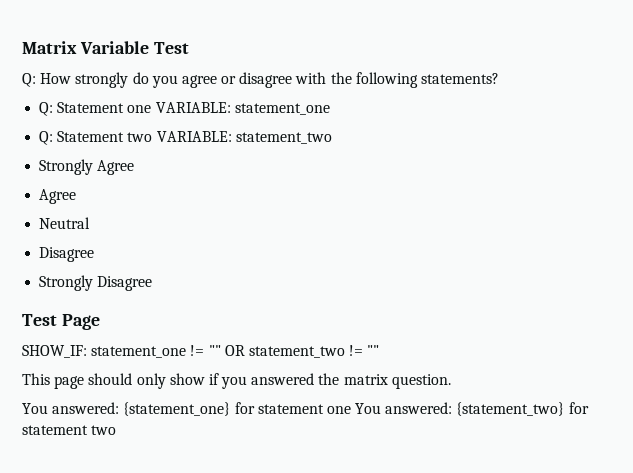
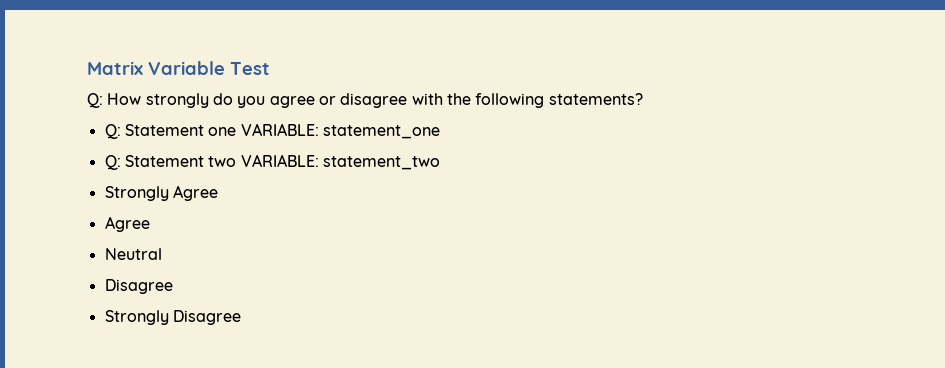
- Test Page
- SHOW_IF: statement_one != "" OR statement_two != ""
- This page should only show if you answered the matrix question.
- You answered: {statement_one} for statement one You answered: {statement_two} for statement two

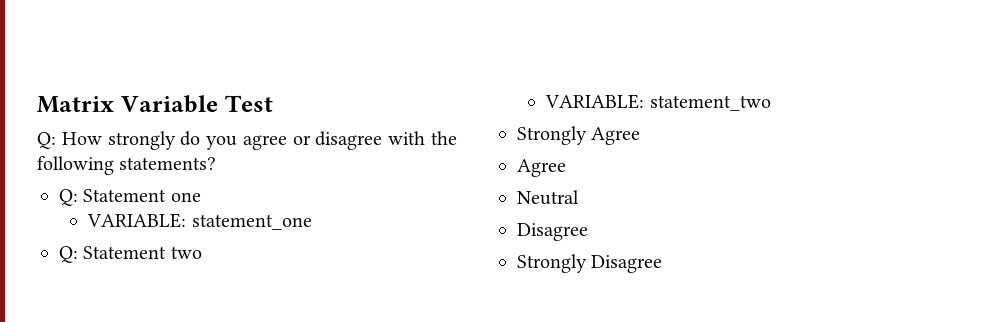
- Q: Statement one VARIABLE: statement_one
+ Q: Statement one
+ VARIABLE: statement_one
- Q: Statement two VARIABLE: statement_two
+ Q: Statement two
+ VARIABLE: statement_two

